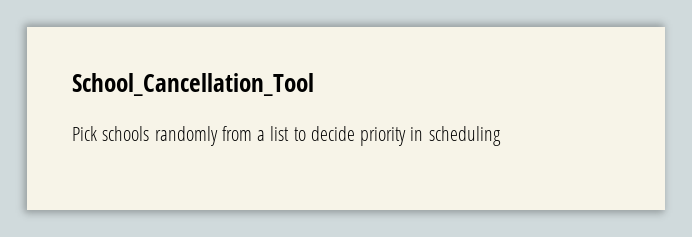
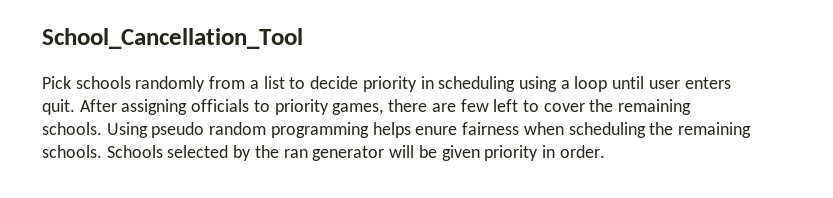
- Pick schools randomly from a list to decide priority in scheduling
+ Pick schools randomly from a list to decide priority in scheduling using a loop until user enters quit. After assigning officials to priority games, there are few left to cover the remaining schools. Using pseudo random programming helps enure fairness when scheduling the remaining schools. Schools selected by the ran generator will be given priority in order.

